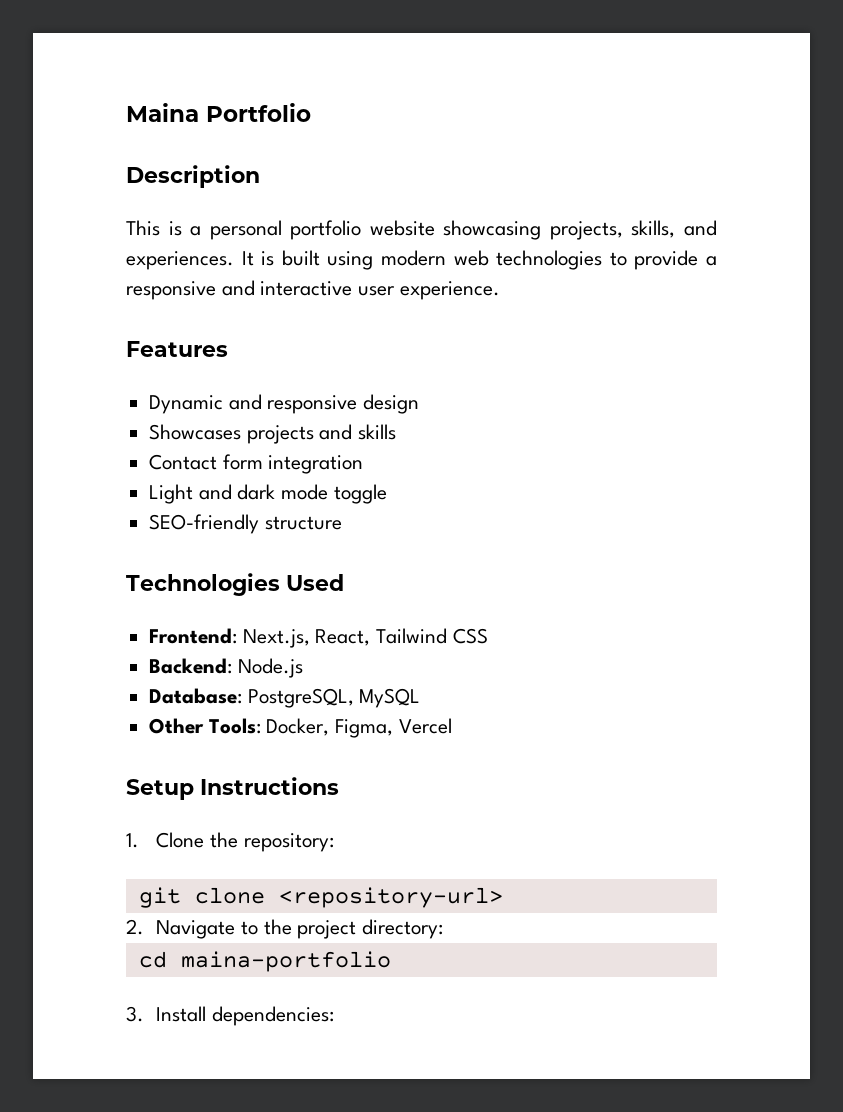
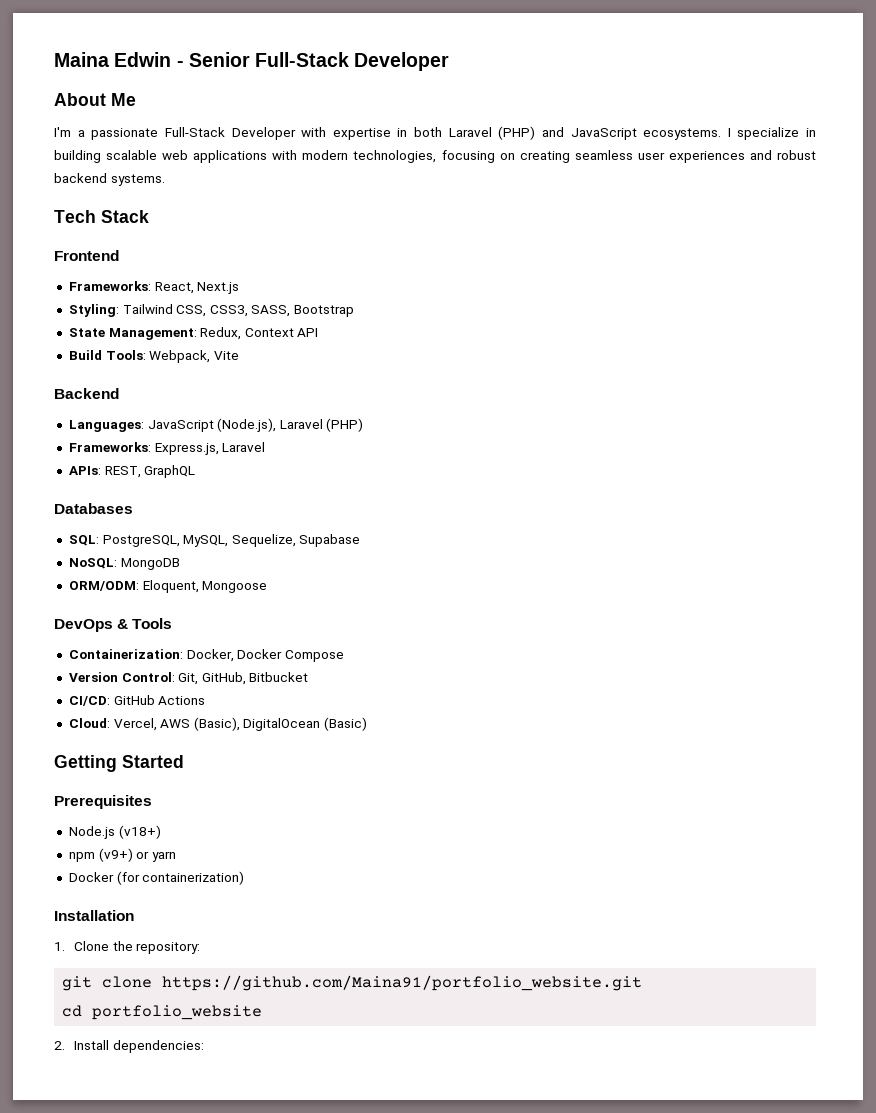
- Maina Portfolio
- Description
- This is a personal portfolio website showcasing projects, skills, and experiences. It is built using modern web technologies to provide a responsive and interactive user experience.
- Features
- Dynamic and responsive design
- Showcases projects and skills
- Contact form integration
- Light and dark mode toggle
- SEO-friendly structure
- Technologies Used
- Frontend: Next.js, React, Tailwind CSS
- Backend: Node.js
- Database: PostgreSQL, MySQL
- Other Tools: Docker, Figma, Vercel
- Setup Instructions
+ Maina Edwin - Senior Full-Stack Developer
+ About Me
+ I'm a passionate Full-Stack Developer with expertise in both Laravel (PHP) and JavaScript ecosystems. I specialize in building scalable web applications with modern technologies, focusing on creating seamless user experiences and robust backend systems.
+ Tech Stack
+ Frontend
+ Frameworks: React, Next.js
+ Styling: Tailwind CSS, CSS3, SASS, Bootstrap
+ State Management: Redux, Context API
+ Build Tools: Webpack, Vite
+ Backend
+ Languages: JavaScript (Node.js), Laravel (PHP)
+ Frameworks: Express.js, Laravel
+ APIs: REST, GraphQL
+ Databases
+ SQL: PostgreSQL, MySQL, Sequelize, Supabase
+ NoSQL: MongoDB
+ ORM/ODM: Eloquent, Mongoose
+ DevOps & Tools
+ Containerization: Docker, Docker Compose
+ Version Control: Git, GitHub, Bitbucket
+ CI/CD: GitHub Actions
+ Cloud: Vercel, AWS (Basic), DigitalOcean (Basic)
+ Getting Started
+ Prerequisites
+ Node.js (v18+)
+ npm (v9+) or yarn
+ Docker (for containerization)
+ Installation
- git clone <repository-url>
- 2. Navigate to the project directory:
+ git clone https://github.com/Maina91/portfolio_website.git
- cd maina-portfolio
- 3. Install dependencies:
+ cd portfolio_website
+ 2. Install dependencies:

